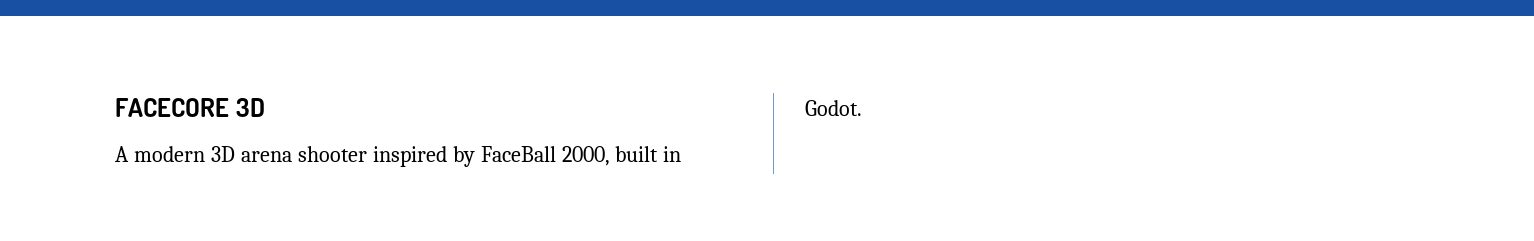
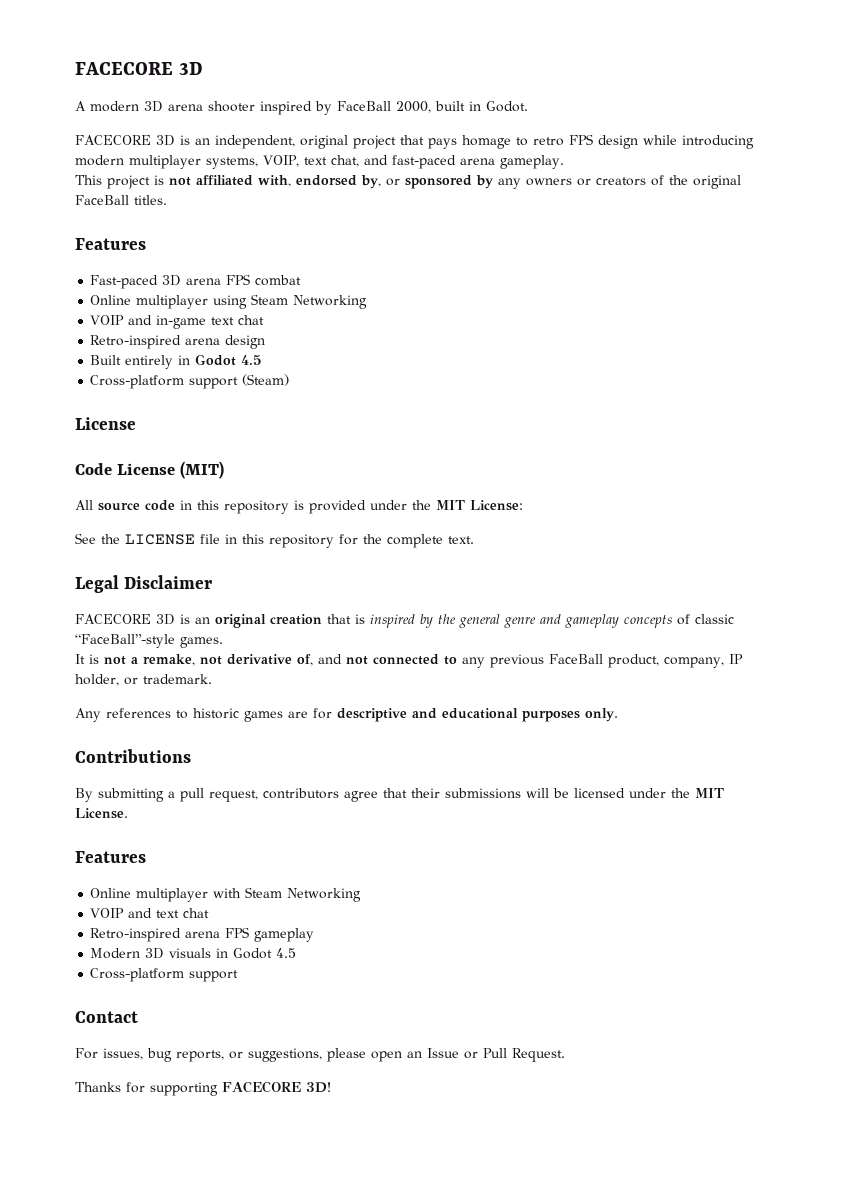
+ FACECORE 3D is an independent, original project that pays homage to retro FPS design while introducing modern multiplayer systems, VOIP, text chat, and fast-paced arena gameplay.
+ This project is not affiliated with, endorsed by, or sponsored by any owners or creators of the original FaceBall titles.
+ Features
+ Fast-paced 3D arena FPS combat
+ Online multiplayer using Steam Networking
+ VOIP and in-game text chat
+ Retro-inspired arena design
+ Built entirely in Godot 4.5
+ Cross-platform support (Steam)
+ License
+ Code License (MIT)
+ All source code in this repository is provided under the MIT License:
+ See the LICENSE file in this repository for the complete text.
+ Legal Disclaimer
+ FACECORE 3D is an original creation that is inspired by the general genre and gameplay concepts of classic “FaceBall”-style games.
+ It is not a remake, not derivative of, and not connected to any previous FaceBall product, company, IP holder, or trademark.
+ Any references to historic games are for descriptive and educational purposes only.
+ Contributions
+ By submitting a pull request, contributors agree that their submissions will be licensed under the MIT License.
+ Features
+ Online multiplayer with Steam Networking
+ VOIP and text chat
+ Retro-inspired arena FPS gameplay
+ Modern 3D visuals in Godot 4.5
+ Cross-platform support
+ Contact
+ For issues, bug reports, or suggestions, please open an Issue or Pull Request.
+ Thanks for supporting FACECORE 3D!

